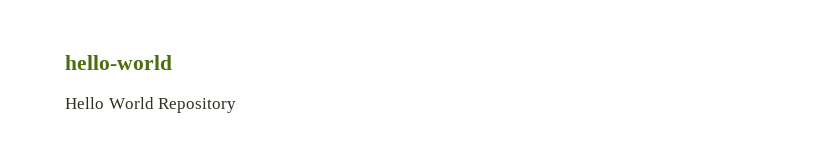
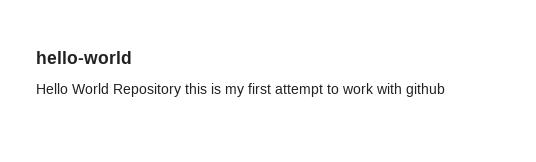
- Hello World Repository
+ Hello World Repository this is my first attempt to work with github

